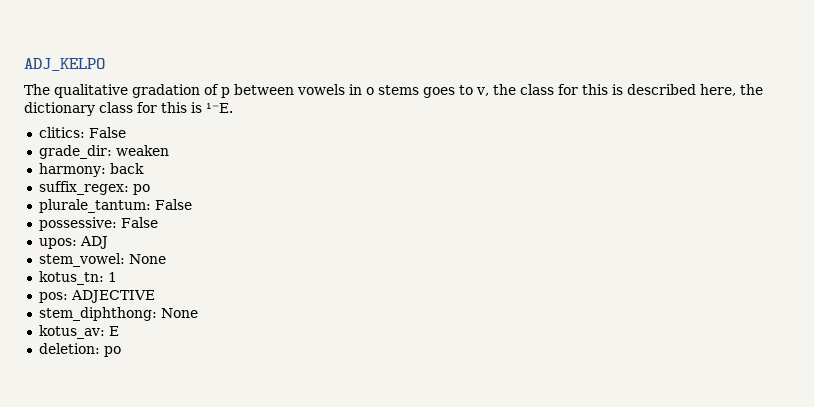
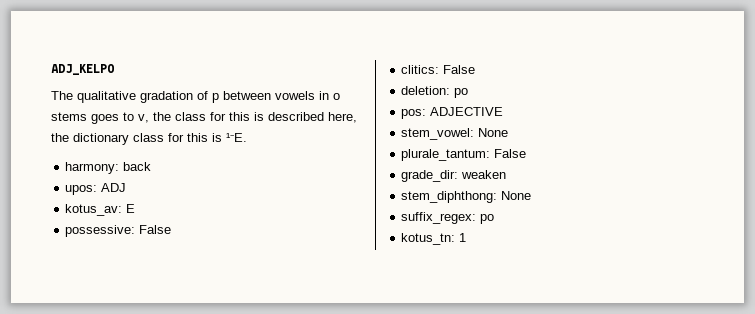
+ harmony: back
+ upos: ADJ
+ kotus_av: E
+ possessive: False
  clitics: False
+ deletion: po
+ pos: ADJECTIVE
+ stem_vowel: None
+ plurale_tantum: False
- harmony: back
+ stem_diphthong: None
- plurale_tantum: False
- possessive: False
- upos: ADJ
- stem_vowel: None
  kotus_tn: 1
- pos: ADJECTIVE
- stem_diphthong: None
- kotus_av: E
- deletion: po

